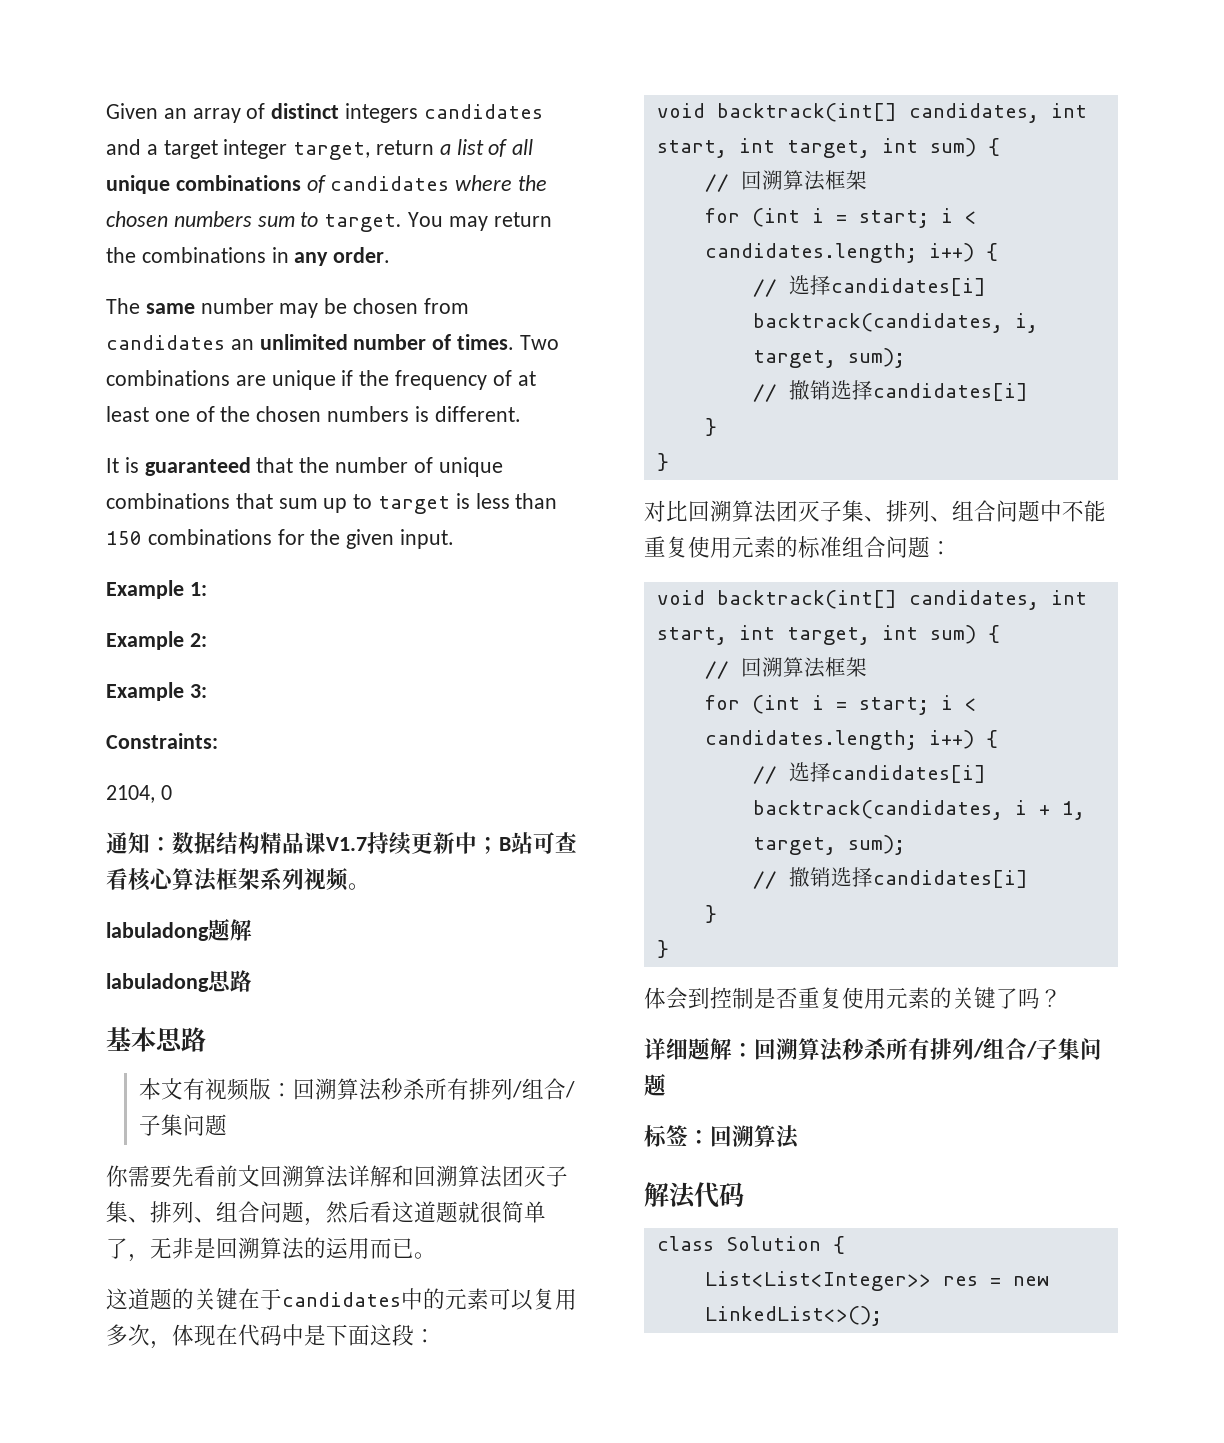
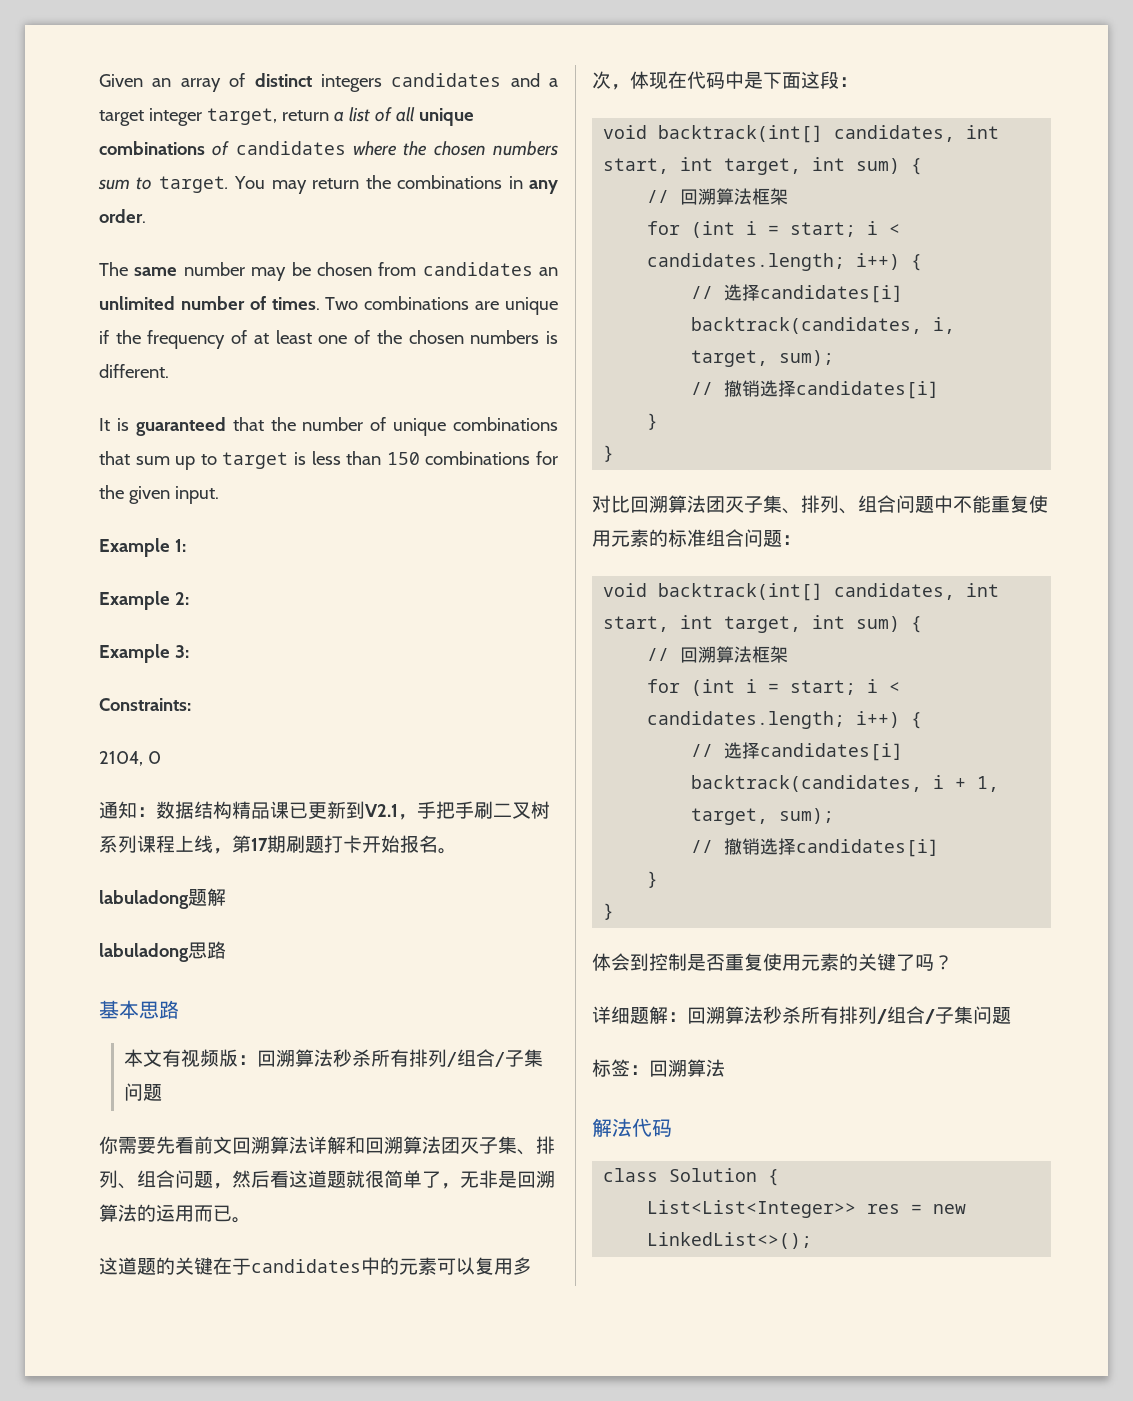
- 通知：数据结构精品课V1.7持续更新中；B站可查看核心算法框架系列视频。
+ 通知：数据结构精品课已更新到V2.1，手把手刷二叉树系列课程上线，第17期刷题打卡开始报名。

